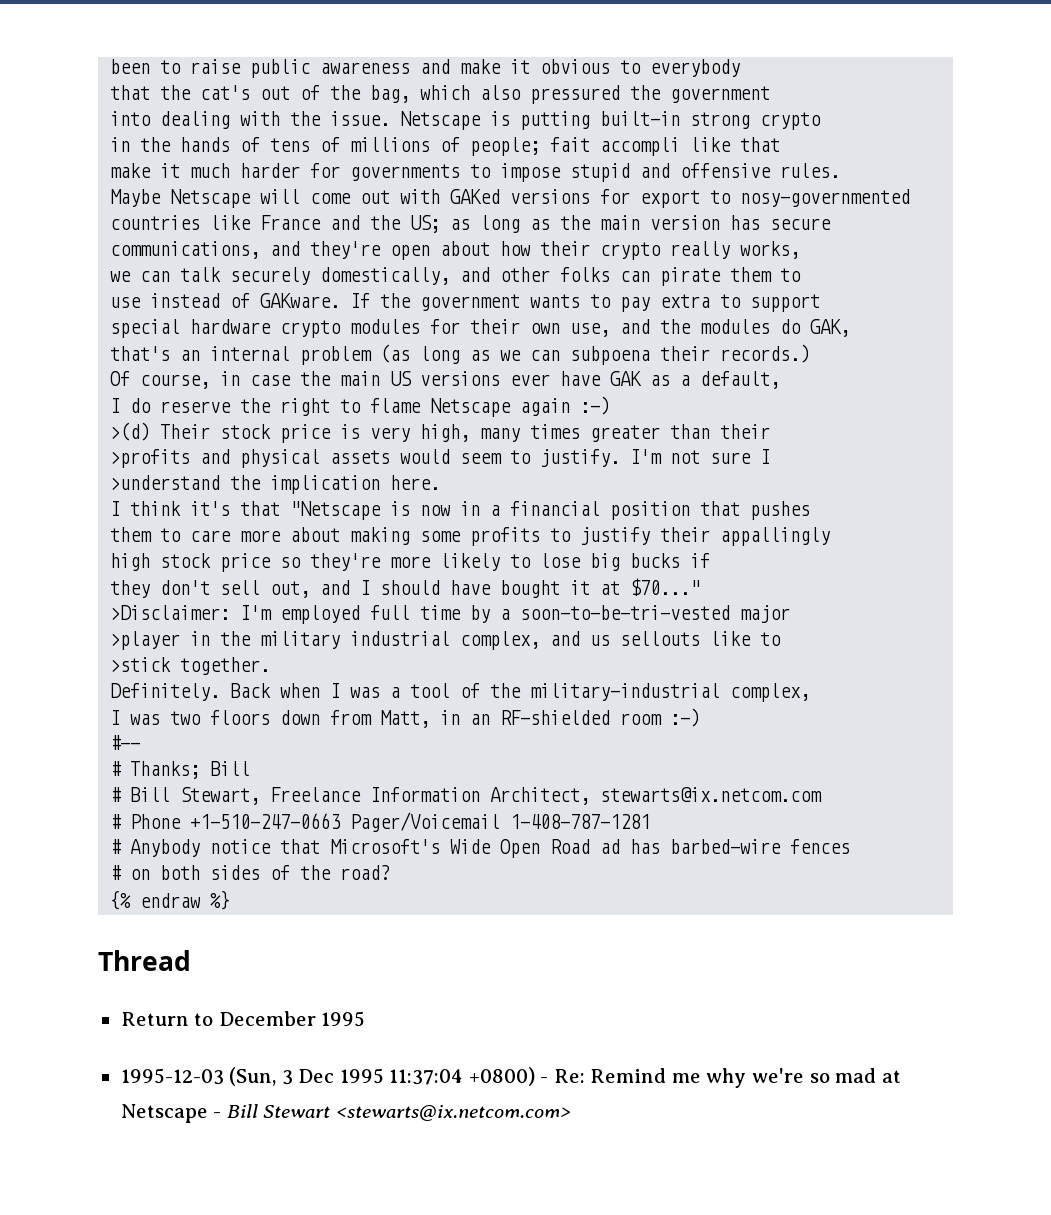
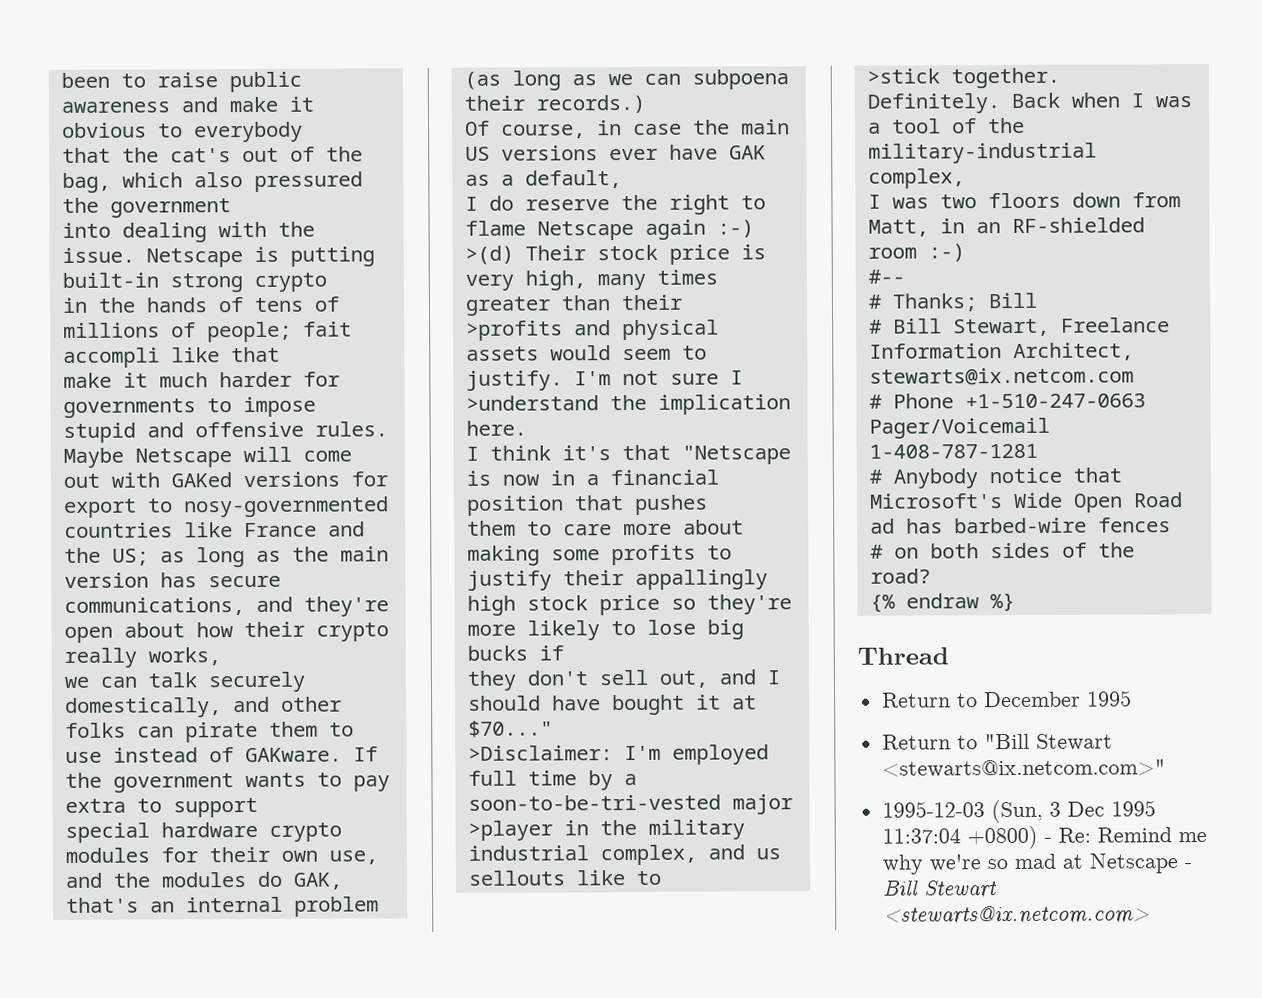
+ Return to "Bill Stewart <stewarts@ix.netcom.com>"

